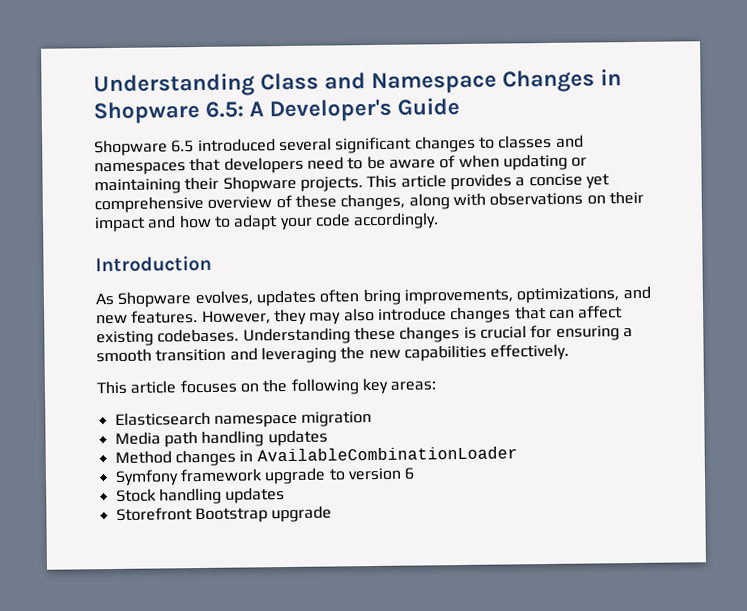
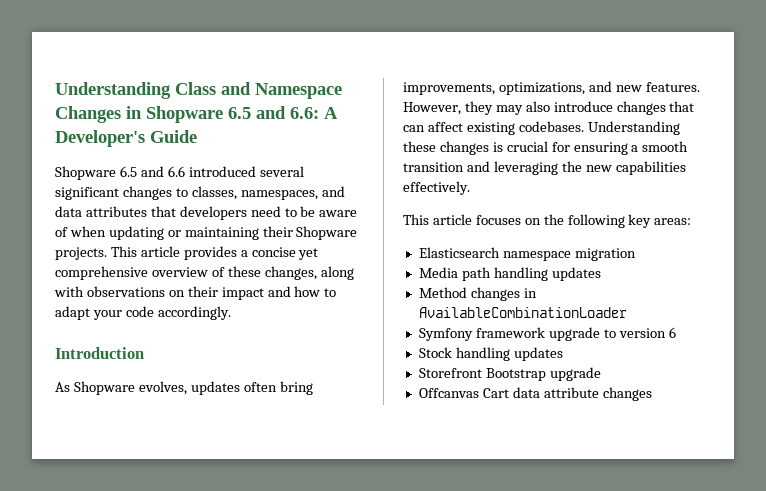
- Understanding Class and Namespace Changes in Shopware 6.5: A Developer's Guide
+ Understanding Class and Namespace Changes in Shopware 6.5 and 6.6: A Developer's Guide
- Shopware 6.5 introduced several significant changes to classes and namespaces that developers need to be aware of when updating or maintaining their Shopware projects.
+ Shopware 6.5 and 6.6 introduced several significant changes to classes, namespaces, and data attributes that developers need to be aware of when updating or maintaining their Shopware projects.
+ Offcanvas Cart data attribute changes

